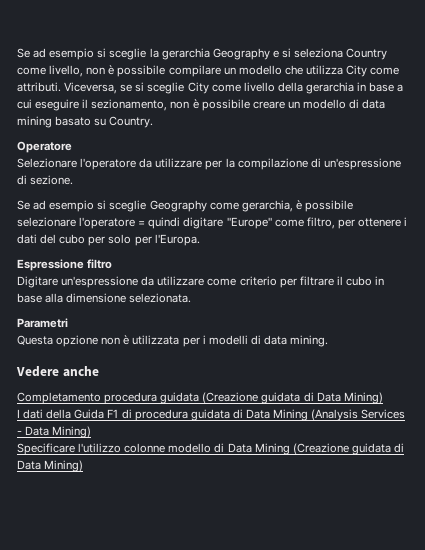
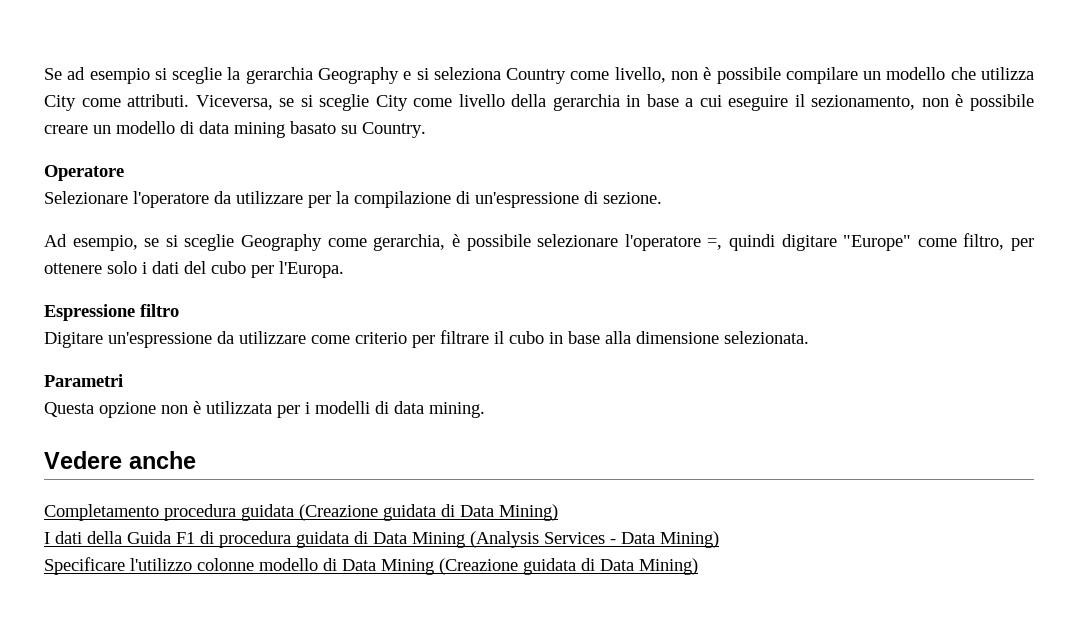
- Se ad esempio si sceglie Geography come gerarchia, è possibile selezionare l'operatore = quindi digitare "Europe" come filtro, per ottenere i dati del cubo per solo per l'Europa.
+ Ad esempio, se si sceglie Geography come gerarchia, è possibile selezionare l'operatore =, quindi digitare "Europe" come filtro, per ottenere solo i dati del cubo per l'Europa.

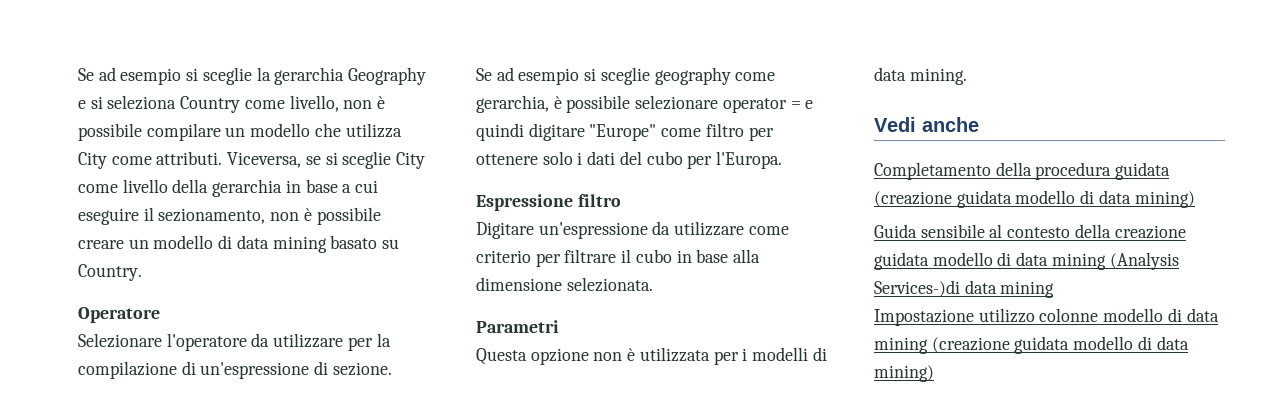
- Ad esempio, se si sceglie Geography come gerarchia, è possibile selezionare l'operatore =, quindi digitare "Europe" come filtro, per ottenere solo i dati del cubo per l'Europa.
+ Se ad esempio si sceglie geography come gerarchia, è possibile selezionare operator = e quindi digitare "Europe" come filtro per ottenere solo i dati del cubo per l'Europa.
- Vedere anche
+ Vedi anche
- Completamento procedura guidata (Creazione guidata di Data Mining)
- I dati della Guida F1 di procedura guidata di Data Mining (Analysis Services - Data Mining)
- Specificare l'utilizzo colonne modello di Data Mining (Creazione guidata di Data Mining)
+ Completamento della procedura guidata (creazione guidata modello di data mining)
+ Guida sensibile al contesto della creazione guidata modello di data mining (Analysis Services-)di data mining
+ Impostazione utilizzo colonne modello di data mining (creazione guidata modello di data mining)

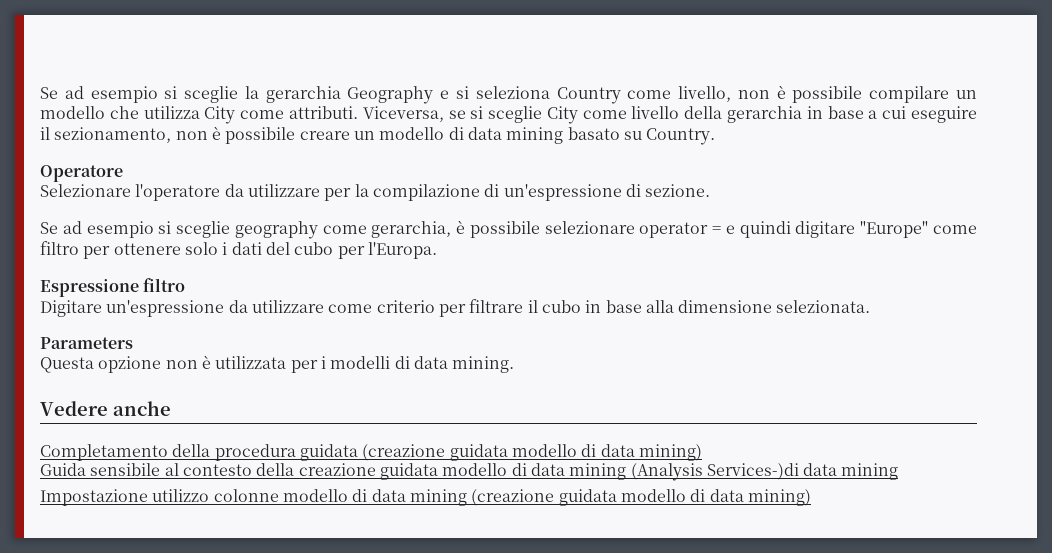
- Parametri
+ Parameters
- Vedi anche
+ Vedere anche

